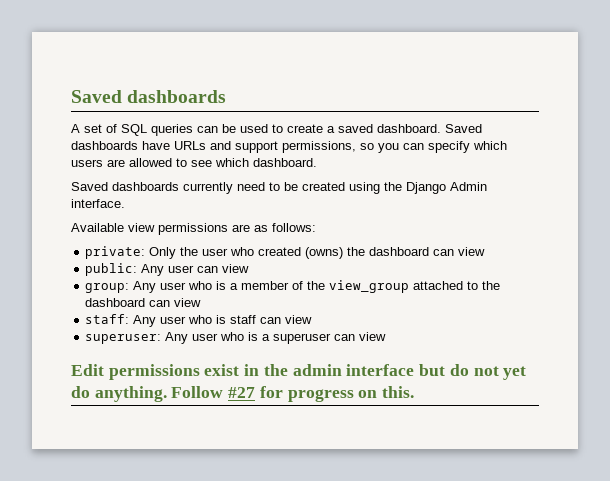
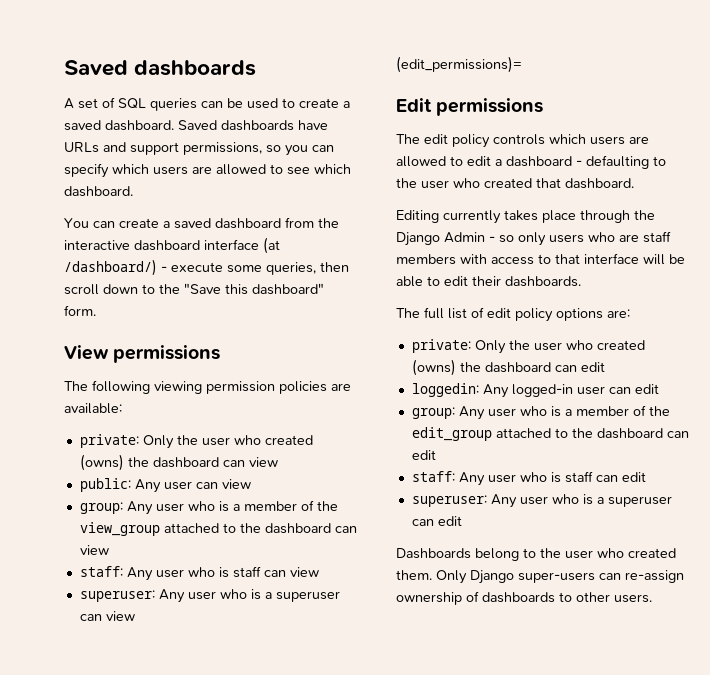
- Saved dashboards currently need to be created using the Django Admin interface.
- Available view permissions are as follows:
+ You can create a saved dashboard from the interactive dashboard interface (at /dashboard/) - execute some queries, then scroll down to the "Save this dashboard" form.
+ View permissions
+ The following viewing permission policies are available:
+ (edit_permissions)=
- Edit permissions exist in the admin interface but do not yet do anything. Follow #27 for progress on this.
+ Edit permissions
+ The edit policy controls which users are allowed to edit a dashboard - defaulting to the user who created that dashboard.
+ Editing currently takes place through the Django Admin - so only users who are staff members with access to that interface will be able to edit their dashboards.
+ The full list of edit policy options are:
+ private: Only the user who created (owns) the dashboard can edit
+ loggedin: Any logged-in user can edit
+ group: Any user who is a member of the edit_group attached to the dashboard can edit
+ staff: Any user who is staff can edit
+ superuser: Any user who is a superuser can edit
+ Dashboards belong to the user who created them. Only Django super-users can re-assign ownership of dashboards to other users.

